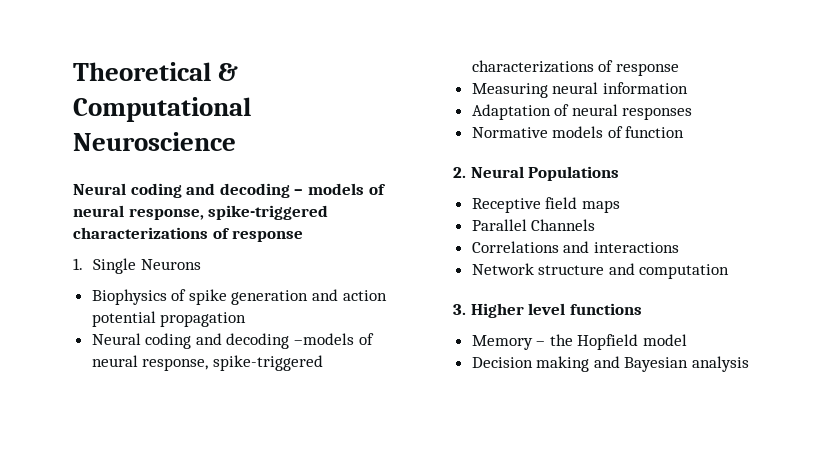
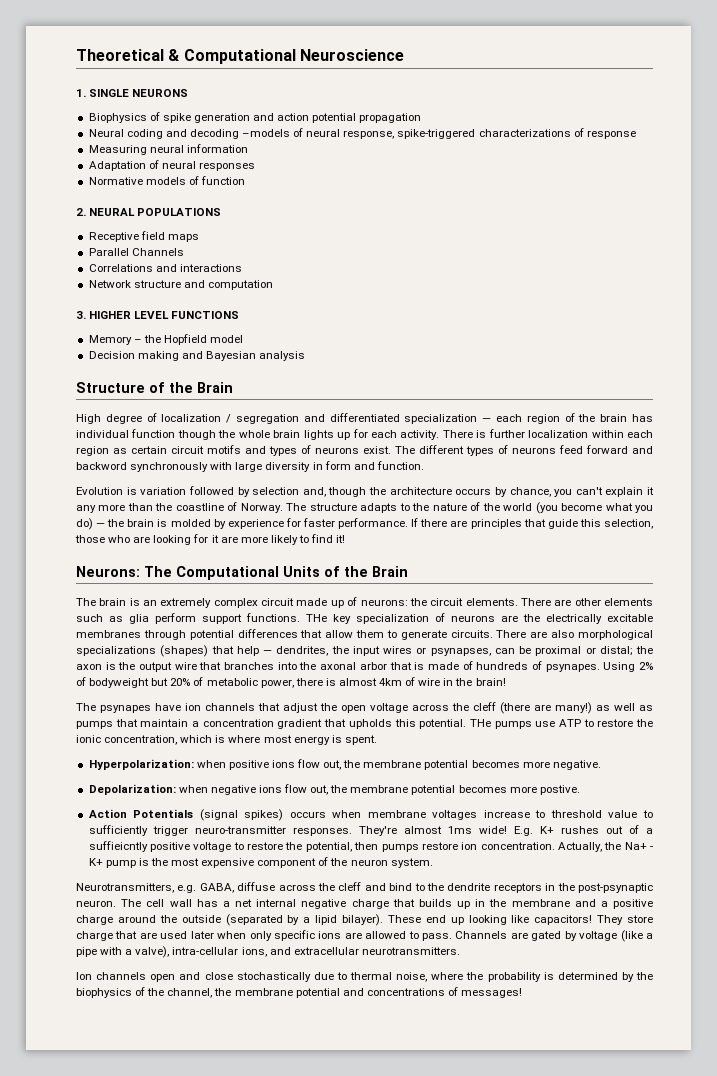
- Neural coding and decoding – models of neural response, spike-triggered characterizations of response
- 1. Single Neurons
+ 1. SINGLE NEURONS
- 2. Neural Populations
+ 2. NEURAL POPULATIONS
- 3. Higher level functions
+ 3. HIGHER LEVEL FUNCTIONS
+ Structure of the Brain
+ High degree of localization / segregation and differentiated specialization — each region of the brain has individual function though the whole brain lights up for each activity. There is further localization within each region as certain circuit motifs and types of neurons exist. The different types of neurons feed forward and backword synchronously with large diversity in form and function.
+ Evolution is variation followed by selection and, though the architecture occurs by chance, you can't explain it any more than the coastline of Norway. The structure adapts to the nature of the world (you become what you do) — the brain is molded by experience for faster performance. If there are principles that guide this selection, those who are looking for it are more likely to find it!
+ Neurons: The Computational Units of the Brain
+ The brain is an extremely complex circuit made up of neurons: the circuit elements. There are other elements such as glia perform support functions. THe key specialization of neurons are the electrically excitable membranes through potential differences that allow them to generate circuits. There are also morphological specializations (shapes) that help — dendrites, the input wires or psynapses, can be proximal or distal; the axon is the output wire that branches into the axonal arbor that is made of hundreds of psynapes. Using 2% of bodyweight but 20% of metabolic power, there is almost 4km of wire in the brain!
+ The psynapes have ion channels that adjust the open voltage across the cleff (there are many!) as well as pumps that maintain a concentration gradient that upholds this potential. THe pumps use ATP to restore the ionic concentration, which is where most energy is spent.
+ Hyperpolarization: when positive ions flow out, the membrane potential becomes more negative.
+ Depolarization: when negative ions flow out, the membrane potential becomes more postive.
+ Action Potentials (signal spikes) occurs when membrane voltages increase to threshold value to sufficiently trigger neuro-transmitter responses. They're almost 1ms wide! E.g. K+ rushes out of a suffieicntly positive voltage to restore the potential, then pumps restore ion concentration. Actually, the Na+ - K+ pump is the most expensive component of the neuron system.
+ Neurotransmitters, e.g. GABA, diffuse across the cleff and bind to the dendrite receptors in the post-psynaptic neuron. The cell wall has a net internal negative charge that builds up in the membrane and a positive charge around the outside (separated by a lipid bilayer). These end up looking like capacitors! They store charge that are used later when only specific ions are allowed to pass. Channels are gated by voltage (like a pipe with a valve), intra-cellular ions, and extracellular neurotransmitters.
+ Ion channels open and close stochastically due to thermal noise, where the probability is determined by the biophysics of the channel, the membrane potential and concentrations of messages!

